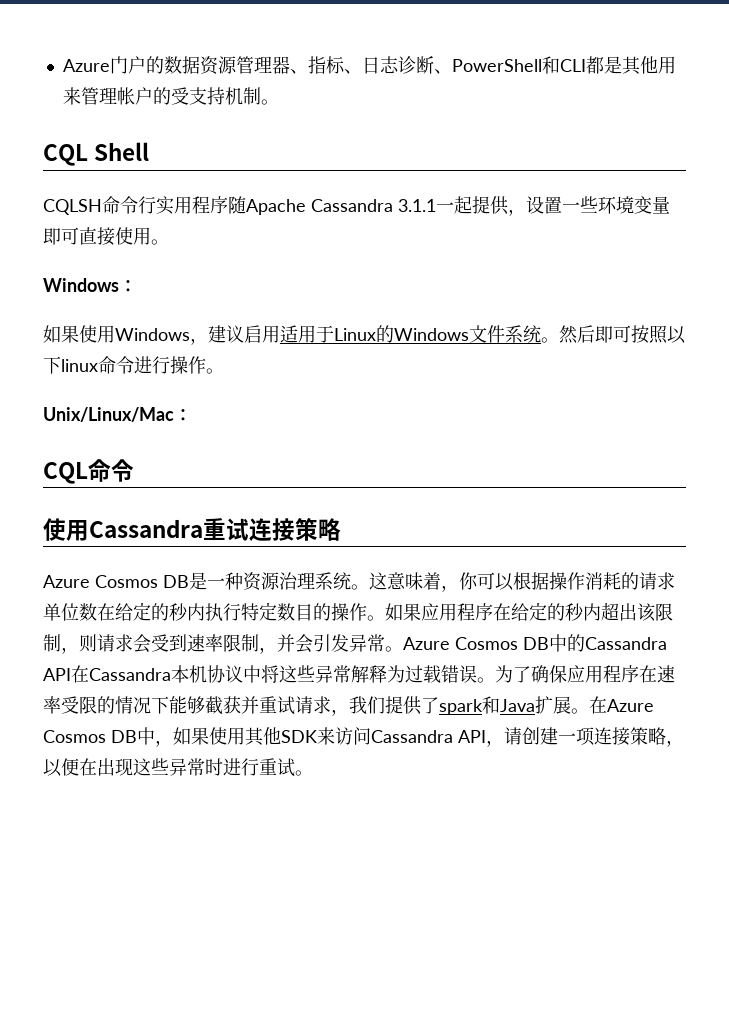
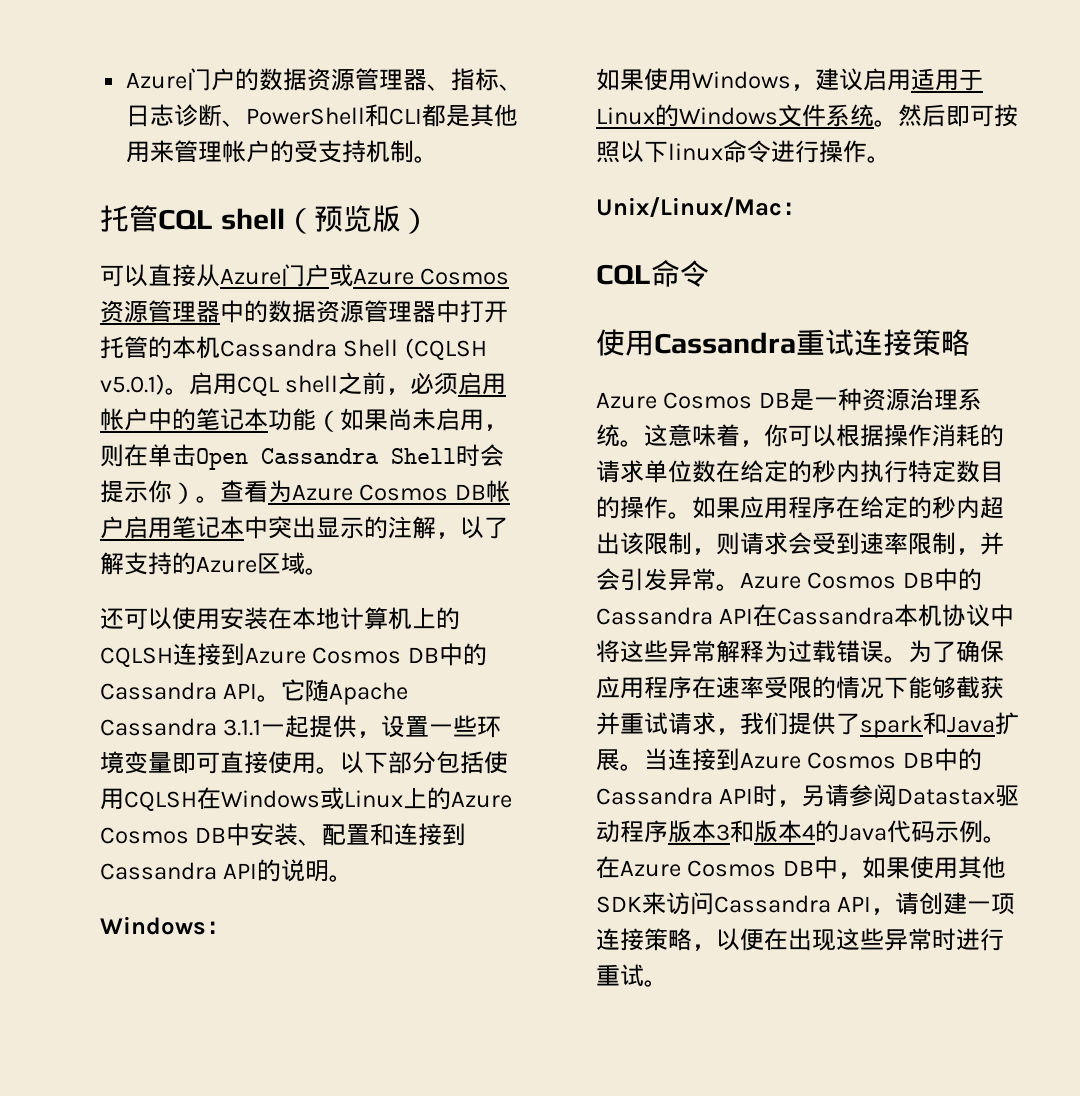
- CQL Shell
- CQLSH命令行实用程序随Apache Cassandra 3.1.1一起提供，设置一些环境变量即可直接使用。
+ 托管CQL shell（预览版）
+ 可以直接从Azure门户或Azure Cosmos资源管理器中的数据资源管理器中打开托管的本机Cassandra Shell (CQLSH v5.0.1)。启用CQL shell之前，必须启用帐户中的笔记本功能（如果尚未启用，则在单击Open Cassandra Shell时会提示你）。查看为Azure Cosmos DB帐户启用笔记本中突出显示的注解，以了解支持的Azure区域。
+ 还可以使用安装在本地计算机上的CQLSH连接到Azure Cosmos DB中的Cassandra API。它随Apache Cassandra 3.1.1一起提供，设置一些环境变量即可直接使用。以下部分包括使用CQLSH在Windows或Linux上的Azure Cosmos DB中安装、配置和连接到Cassandra API的说明。
+ 当连接到Azure Cosmos DB中的Cassandra API时，另请参阅Datastax驱动程序版本3和版本4的Java代码示例。

